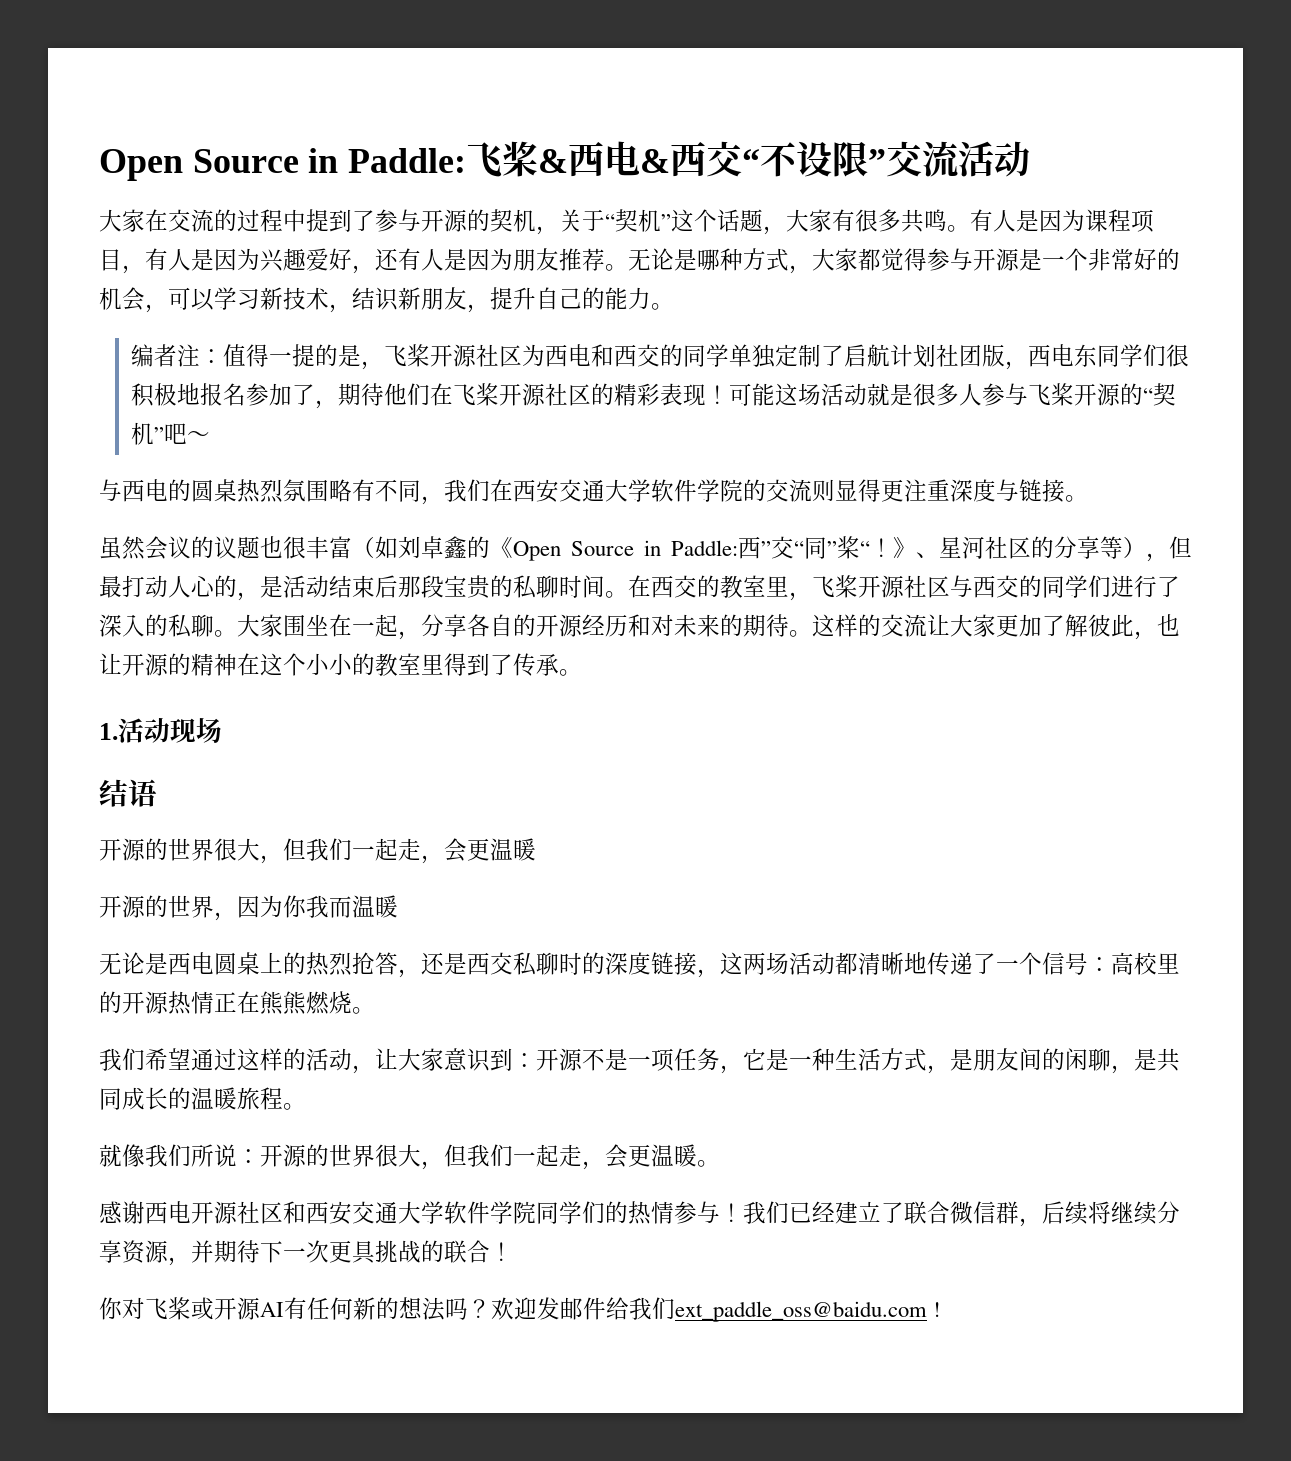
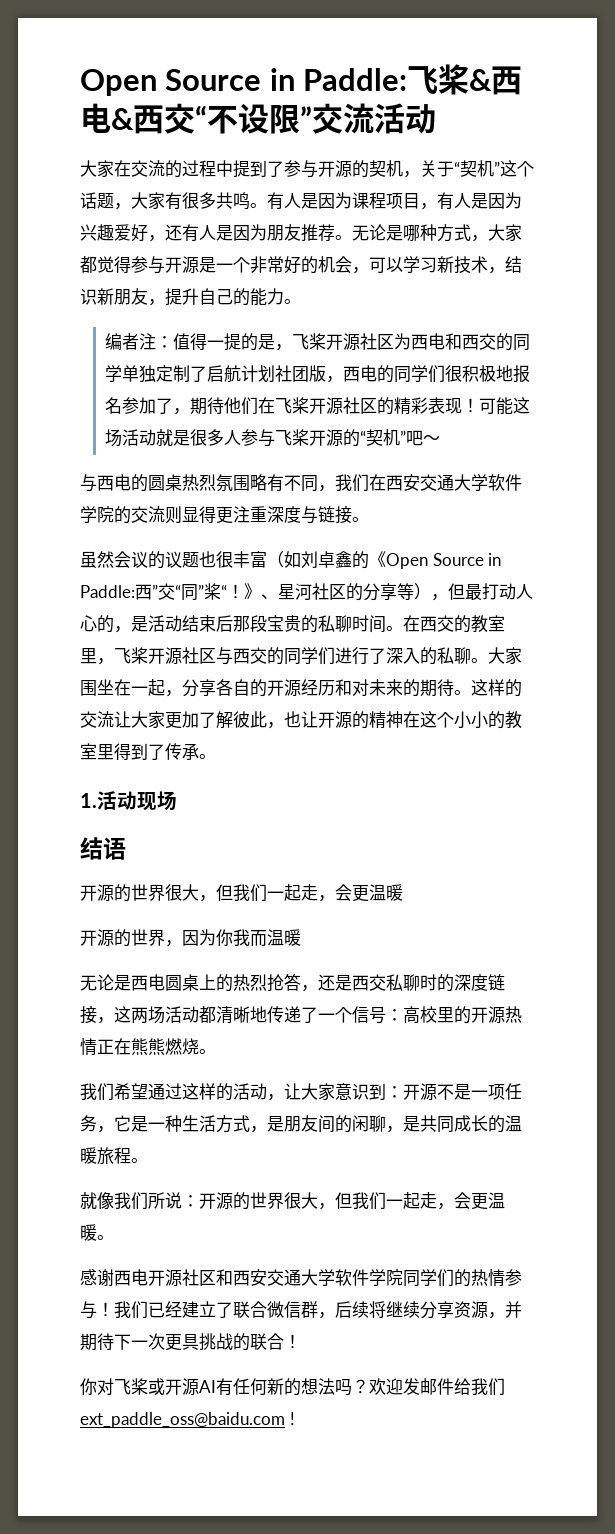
- 编者注：值得一提的是，飞桨开源社区为西电和西交的同学单独定制了启航计划社团版，西电东同学们很积极地报名参加了，期待他们在飞桨开源社区的精彩表现！
+ 编者注：值得一提的是，飞桨开源社区为西电和西交的同学单独定制了启航计划社团版，西电的同学们很积极地报名参加了，期待他们在飞桨开源社区的精彩表现！

